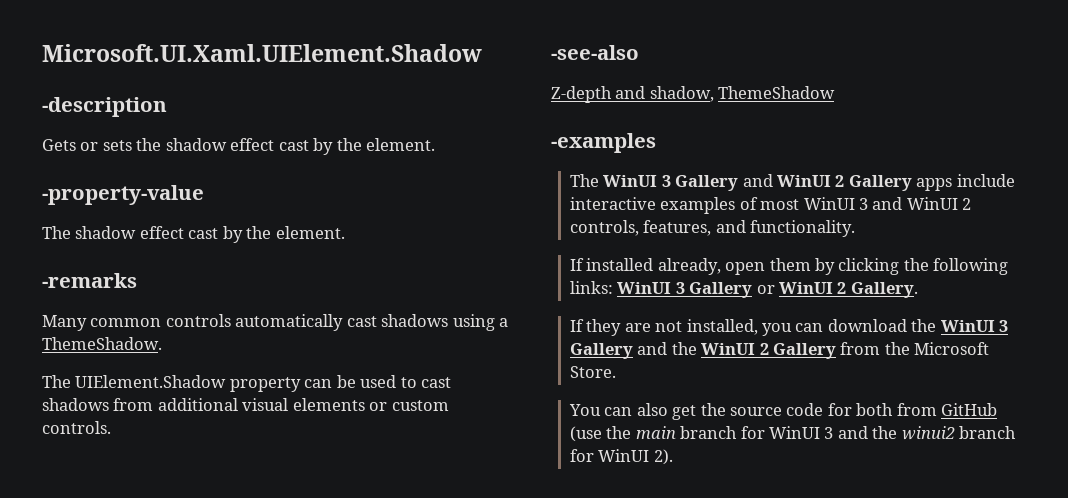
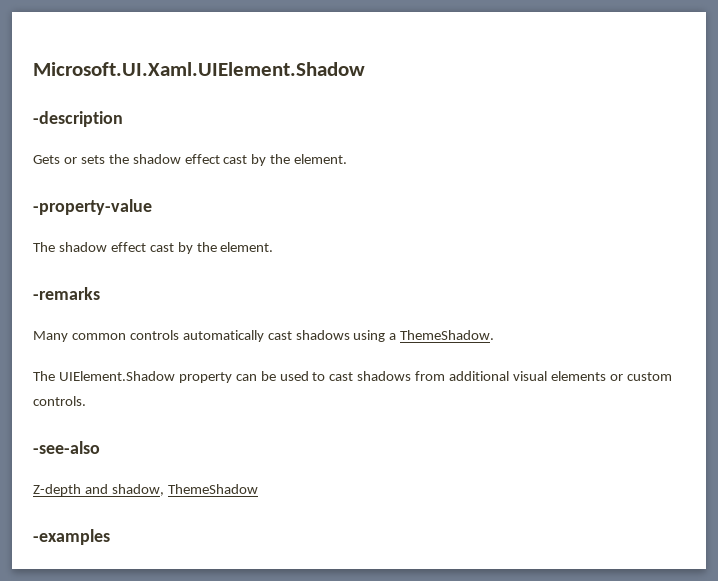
- The WinUI 3 Gallery and WinUI 2 Gallery apps include interactive examples of most WinUI 3 and WinUI 2 controls, features, and functionality.
- If installed already, open them by clicking the following links: WinUI 3 Gallery or WinUI 2 Gallery.
- If they are not installed, you can download the WinUI 3 Gallery and the WinUI 2 Gallery from the Microsoft Store.
- You can also get the source code for both from GitHub (use the main branch for WinUI 3 and the winui2 branch for WinUI 2).

